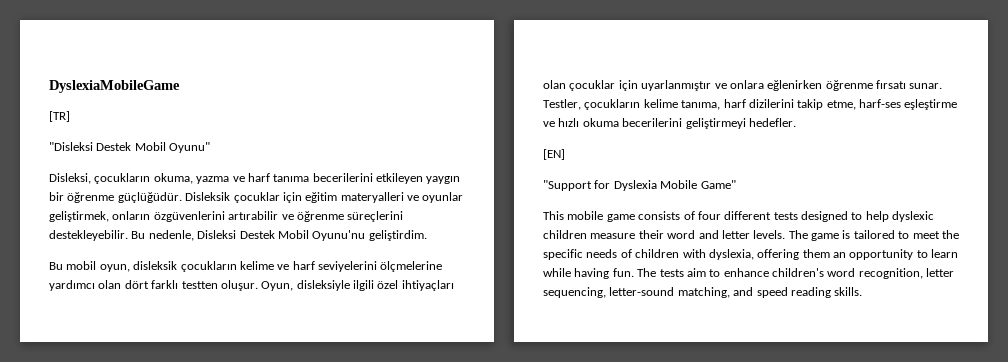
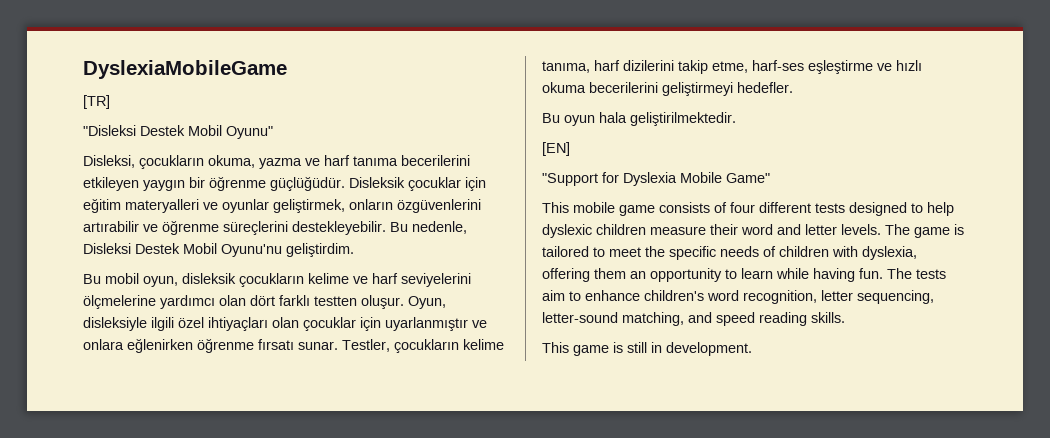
+ Bu oyun hala geliştirilmektedir.
+ This game is still in development.

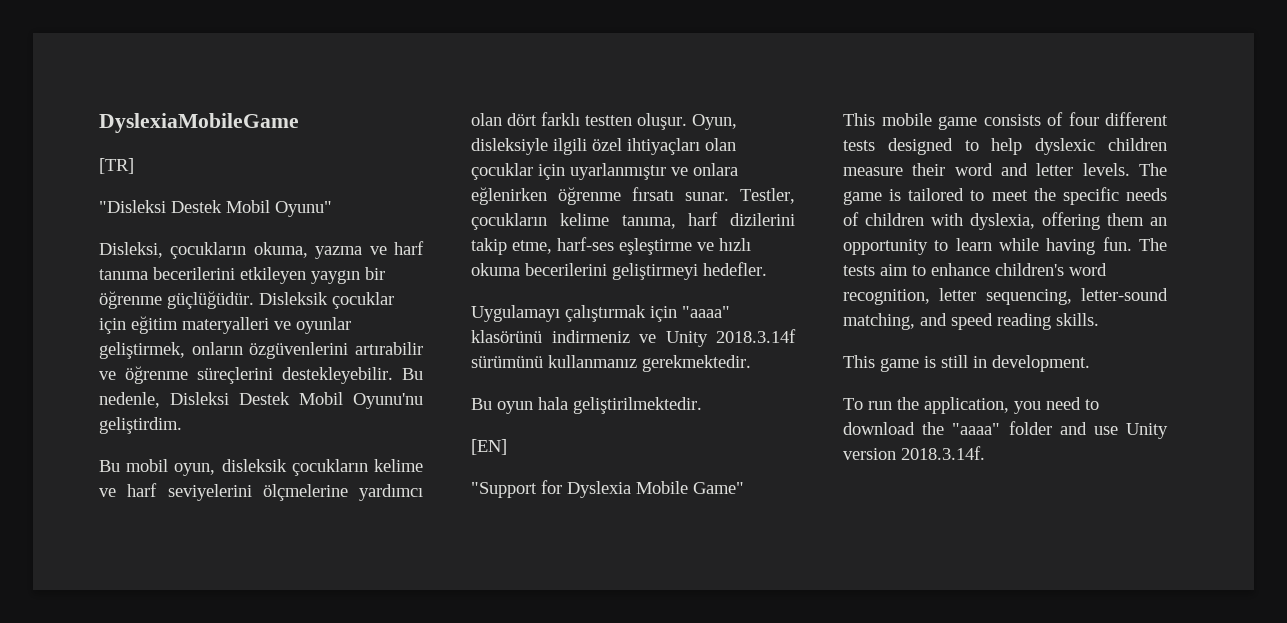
+ Uygulamayı çalıştırmak için "aaaa" klasörünü indirmeniz ve Unity 2018.3.14f sürümünü kullanmanız gerekmektedir.
+ To run the application, you need to download the "aaaa" folder and use Unity version 2018.3.14f.

